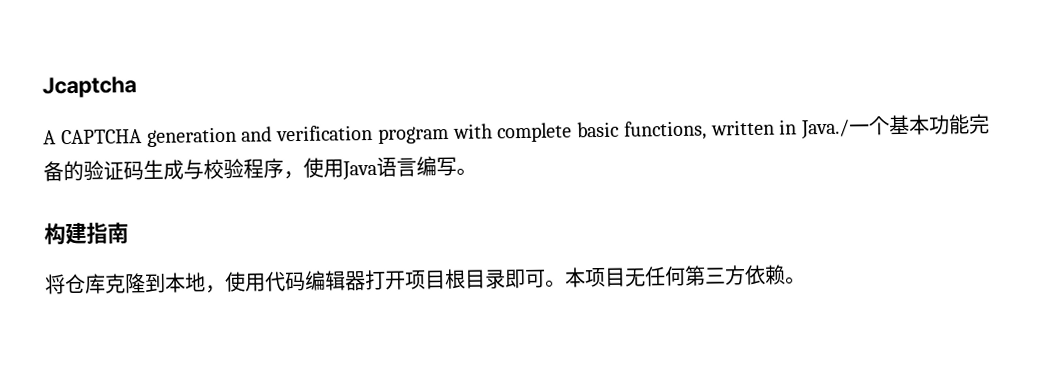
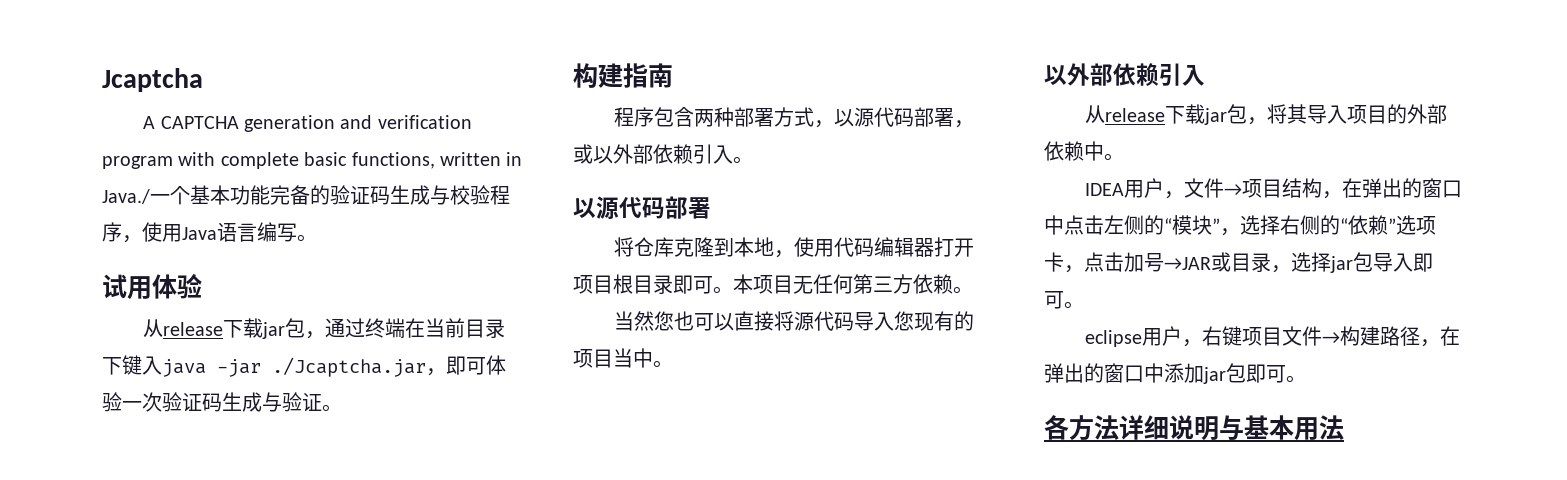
+ 试用体验
+ 从release下载jar包，通过终端在当前目录下键入java -jar ./Jcaptcha.jar，即可体验一次验证码生成与验证。
  构建指南
+ 程序包含两种部署方式，以源代码部署，或以外部依赖引入。
+ 以源代码部署
+ 当然您也可以直接将源代码导入您现有的项目当中。
+ 以外部依赖引入
+ 从release下载jar包，将其导入项目的外部依赖中。
+ IDEA用户，文件→项目结构，在弹出的窗口中点击左侧的“模块”，选择右侧的“依赖”选项卡，点击加号→JAR或目录，选择jar包导入即可。
+ eclipse用户，右键项目文件→构建路径，在弹出的窗口中添加jar包即可。
+ 各方法详细说明与基本用法

